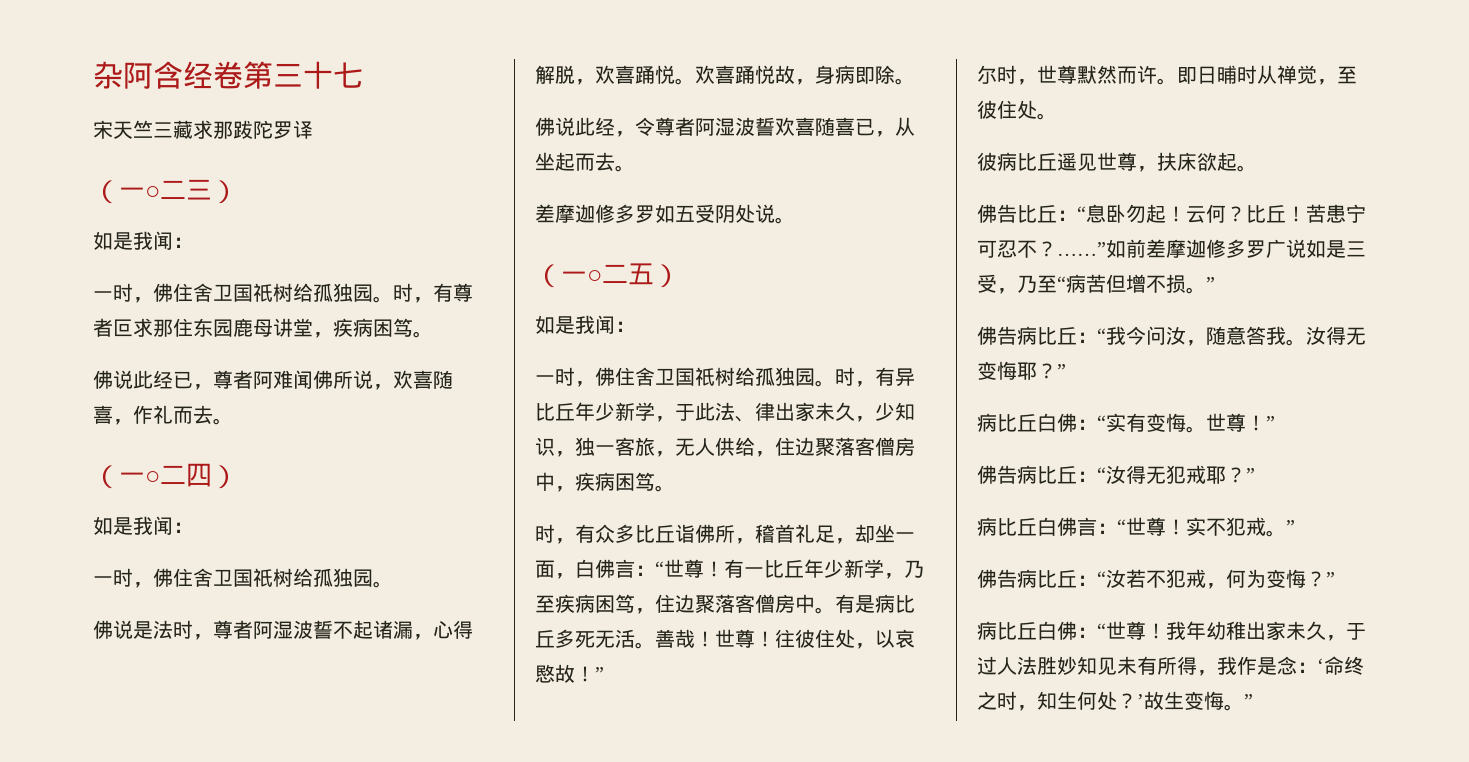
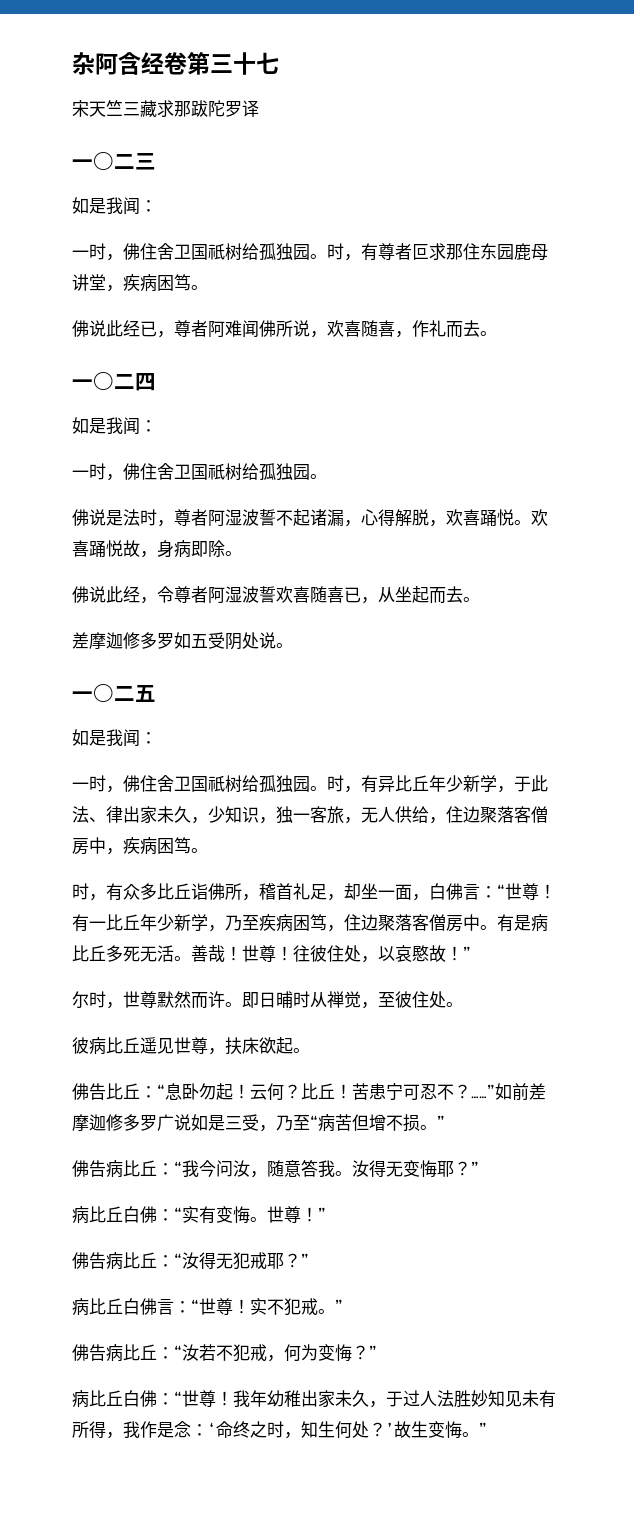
- （一○二三）
+ 一○二三
- （一○二四）
+ 一○二四
- （一○二五）
+ 一○二五

